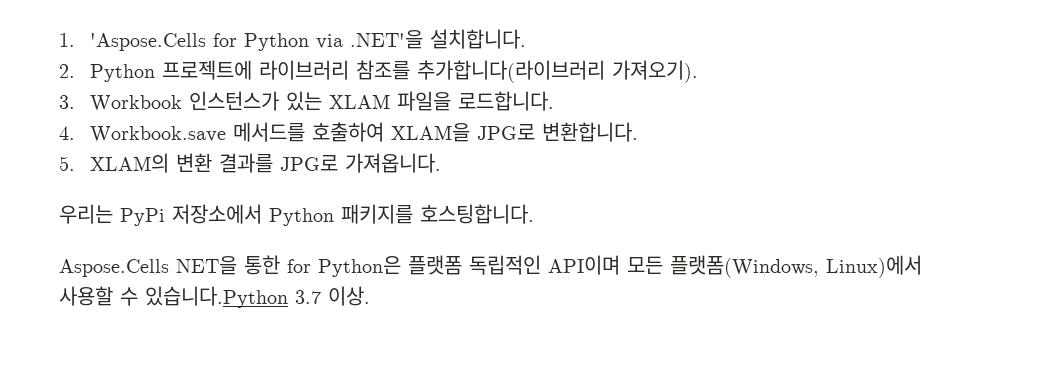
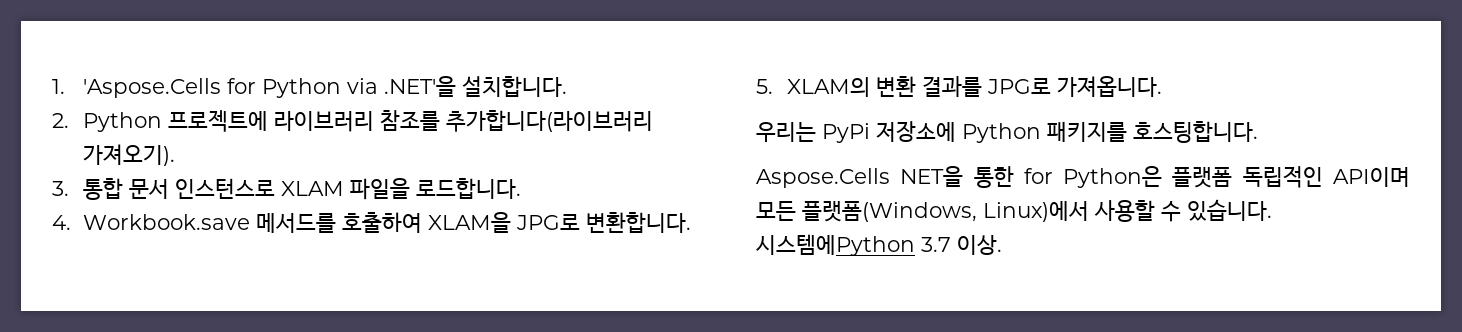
- 3. Workbook 인스턴스가 있는 XLAM 파일을 로드합니다.
+ 3. 통합 문서 인스턴스로 XLAM 파일을 로드합니다.
- 우리는 PyPi 저장소에서 Python 패키지를 호스팅합니다.
+ 우리는 PyPi 저장소에 Python 패키지를 호스팅합니다.
- Aspose.Cells NET을 통한 for Python은 플랫폼 독립적인 API이며 모든 플랫폼(Windows, Linux)에서 사용할 수 있습니다.Python 3.7 이상.
+ Aspose.Cells NET을 통한 for Python은 플랫폼 독립적인 API이며 모든 플랫폼(Windows, Linux)에서 사용할 수 있습니다. 시스템에Python 3.7 이상.

